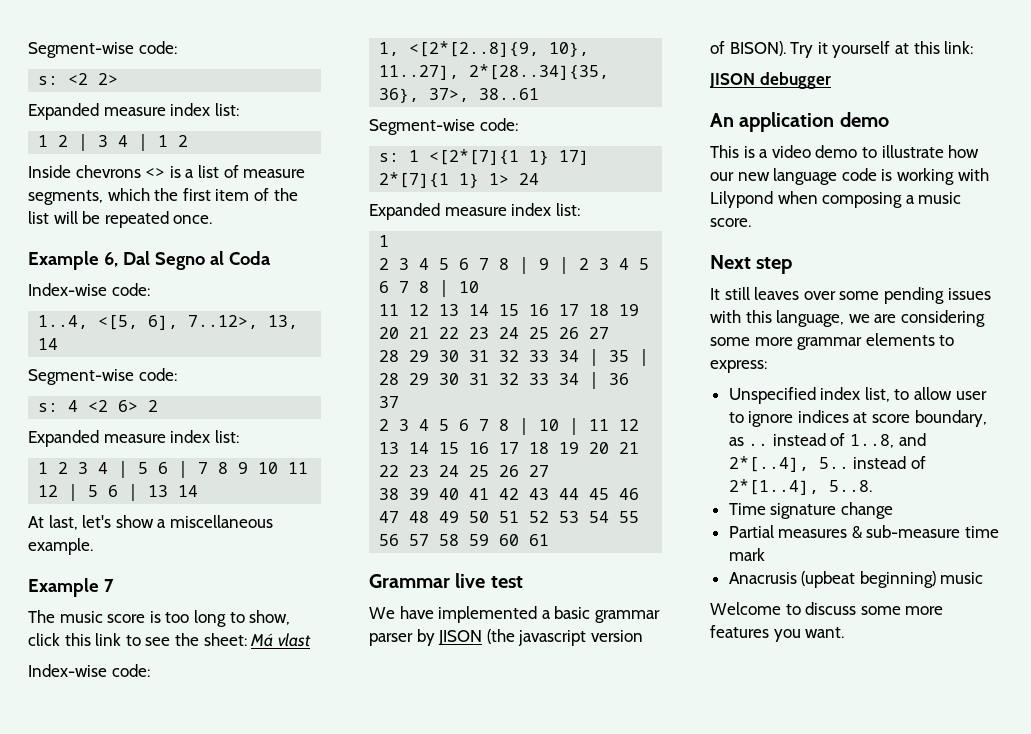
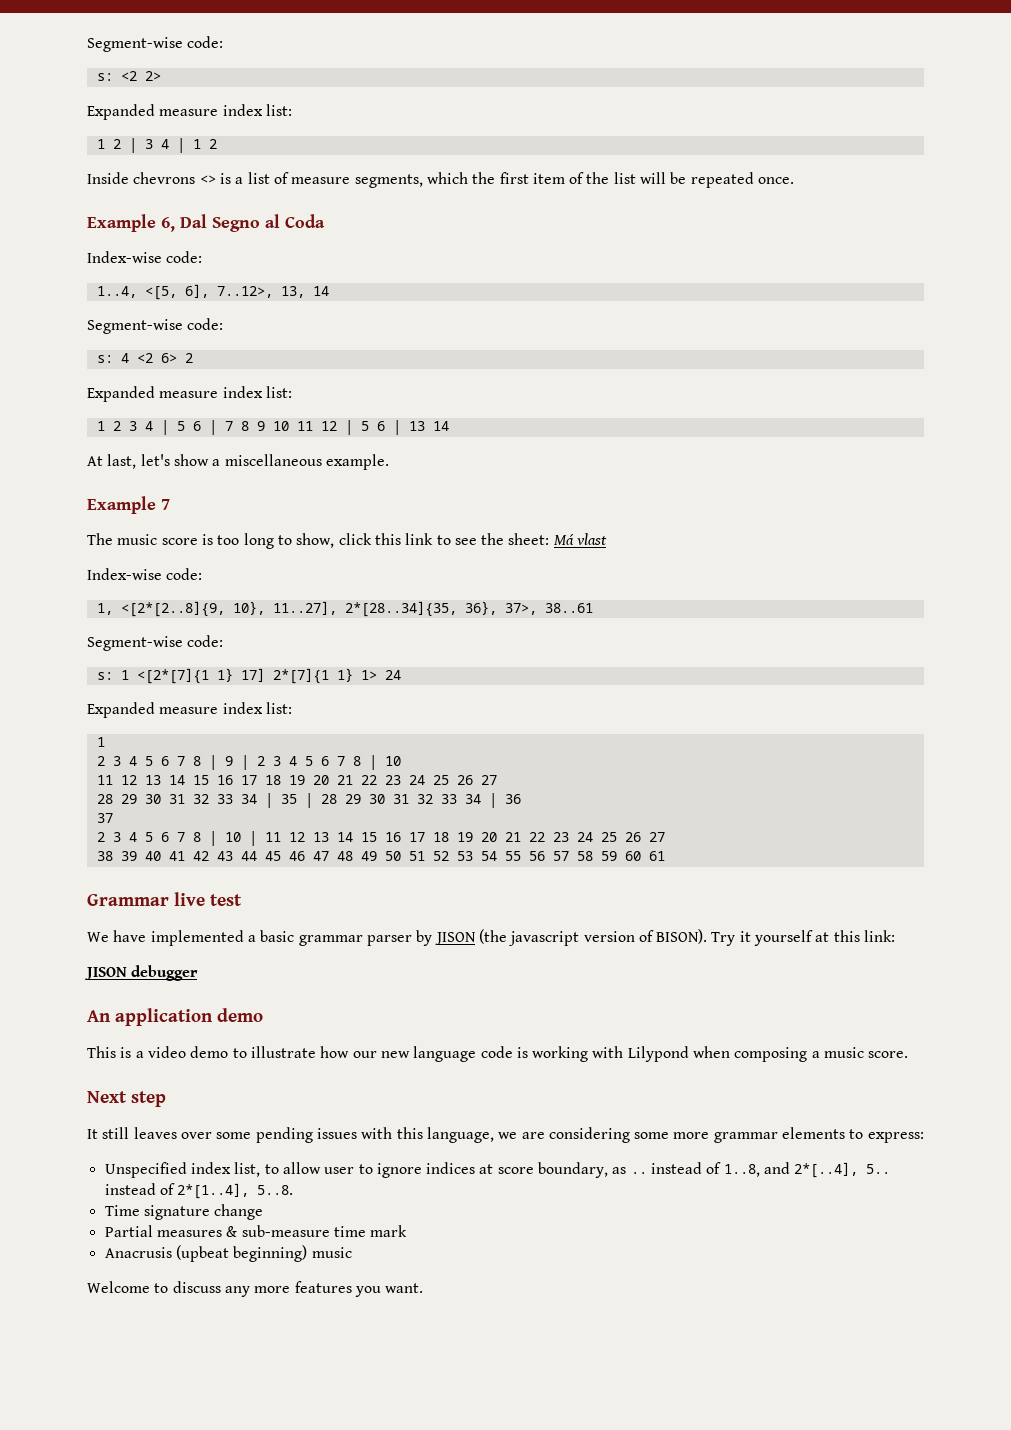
- Welcome to discuss some more features you want.
+ Welcome to discuss any more features you want.

